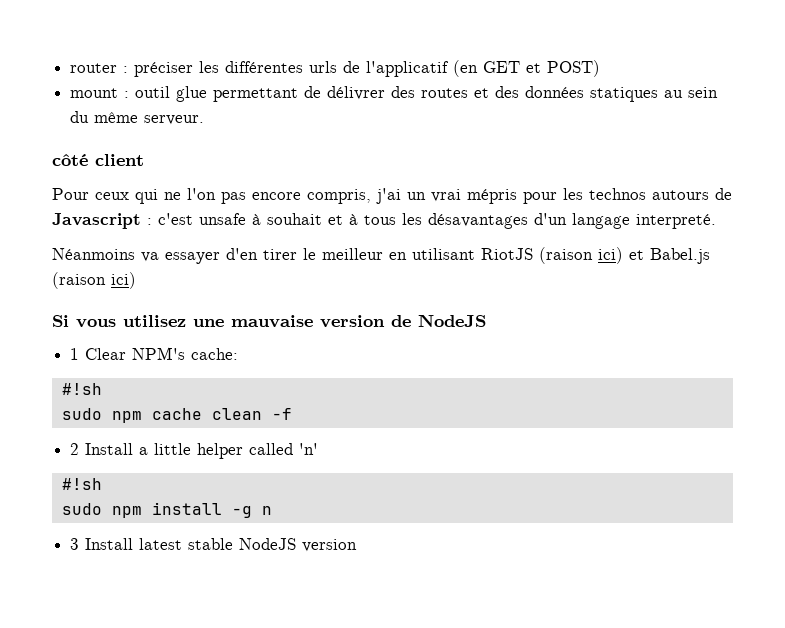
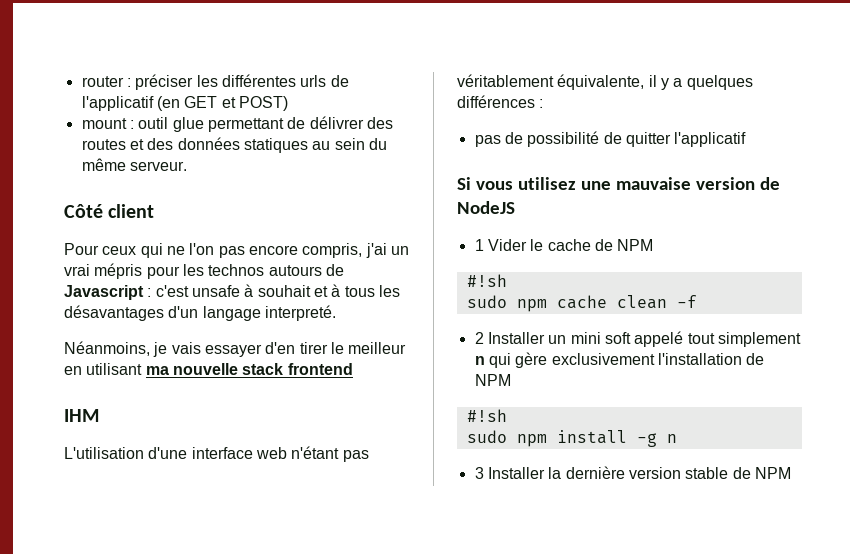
- côté client
+ Côté client
- Néanmoins va essayer d'en tirer le meilleur en utilisant RiotJS (raison ici) et Babel.js (raison ici)
+ Néanmoins, je vais essayer d'en tirer le meilleur en utilisant ma nouvelle stack frontend
+ IHM
+ L'utilisation d'une interface web n'étant pas véritablement équivalente, il y a quelques différences :
+ pas de possibilité de quitter l'applicatif
- 1 Clear NPM's cache:
+ 1 Vider le cache de NPM
- 2 Install a little helper called 'n'
+ 2 Installer un mini soft appelé tout simplement n qui gère exclusivement l'installation de NPM
- 3 Install latest stable NodeJS version
+ 3 Installer la dernière version stable de NPM

